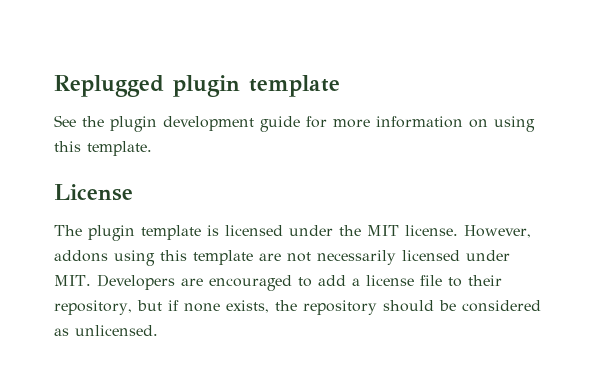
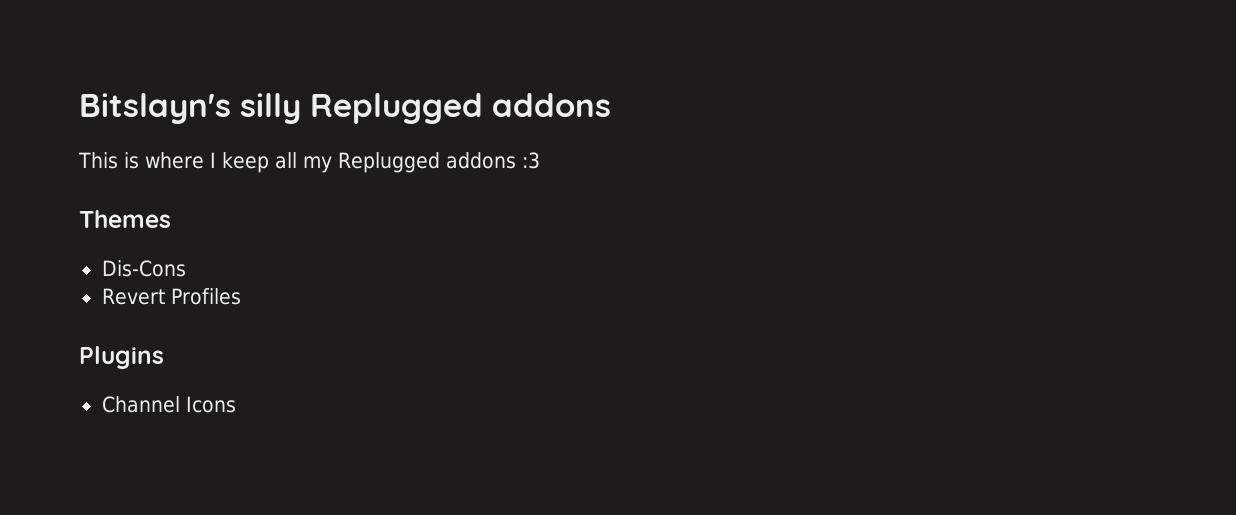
- Replugged plugin template
- See the plugin development guide for more information on using this template.
- License
- The plugin template is licensed under the MIT license. However, addons using this template are not necessarily licensed under MIT. Developers are encouraged to add a license file to their repository, but if none exists, the repository should be considered as unlicensed.
+ Bitslayn's silly Replugged addons
+ This is where I keep all my Replugged addons :3
+ Themes
+ Dis-Cons
+ Revert Profiles
+ Plugins
+ Channel Icons

